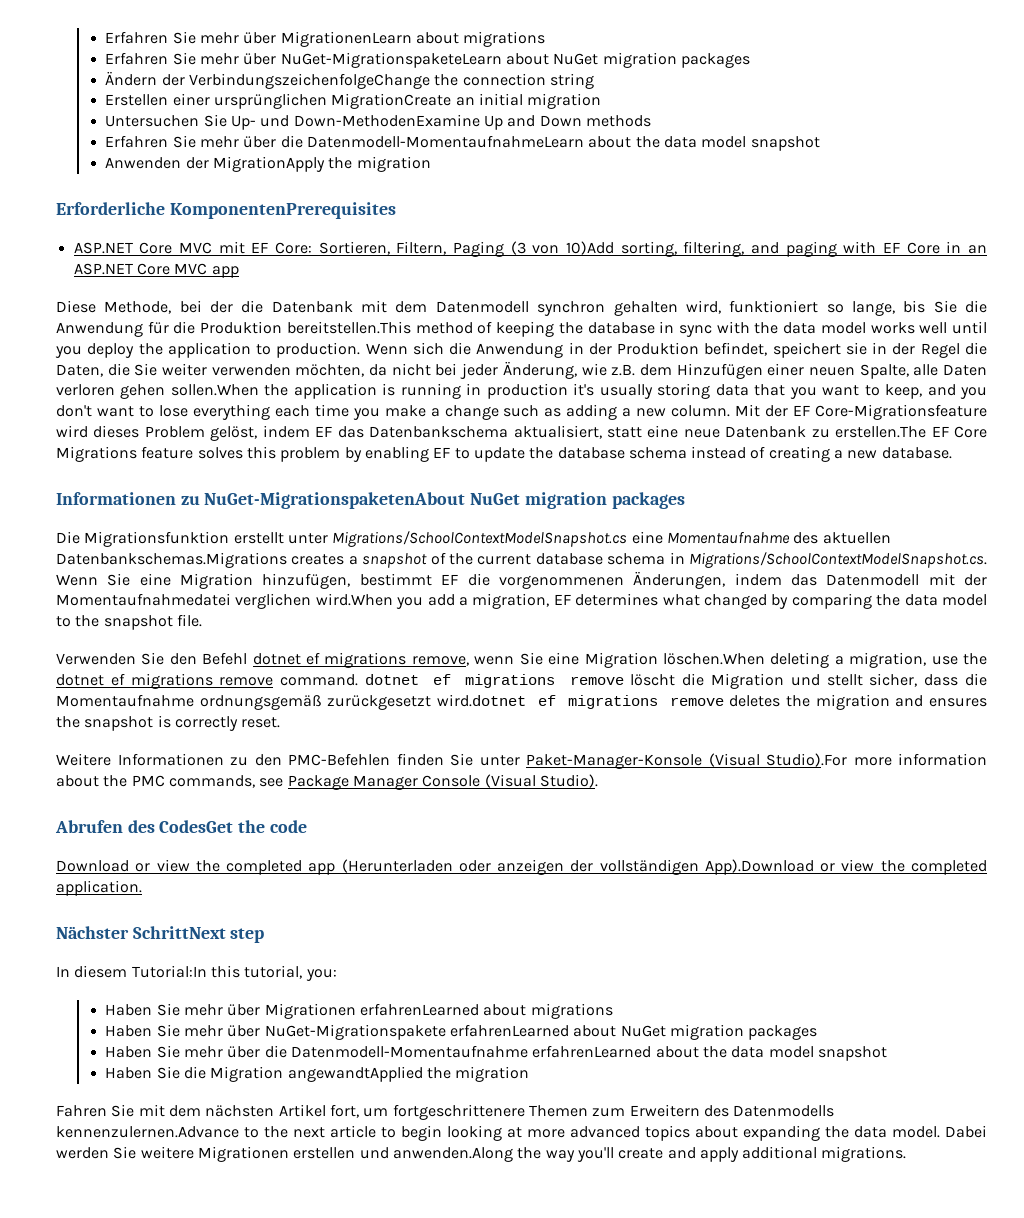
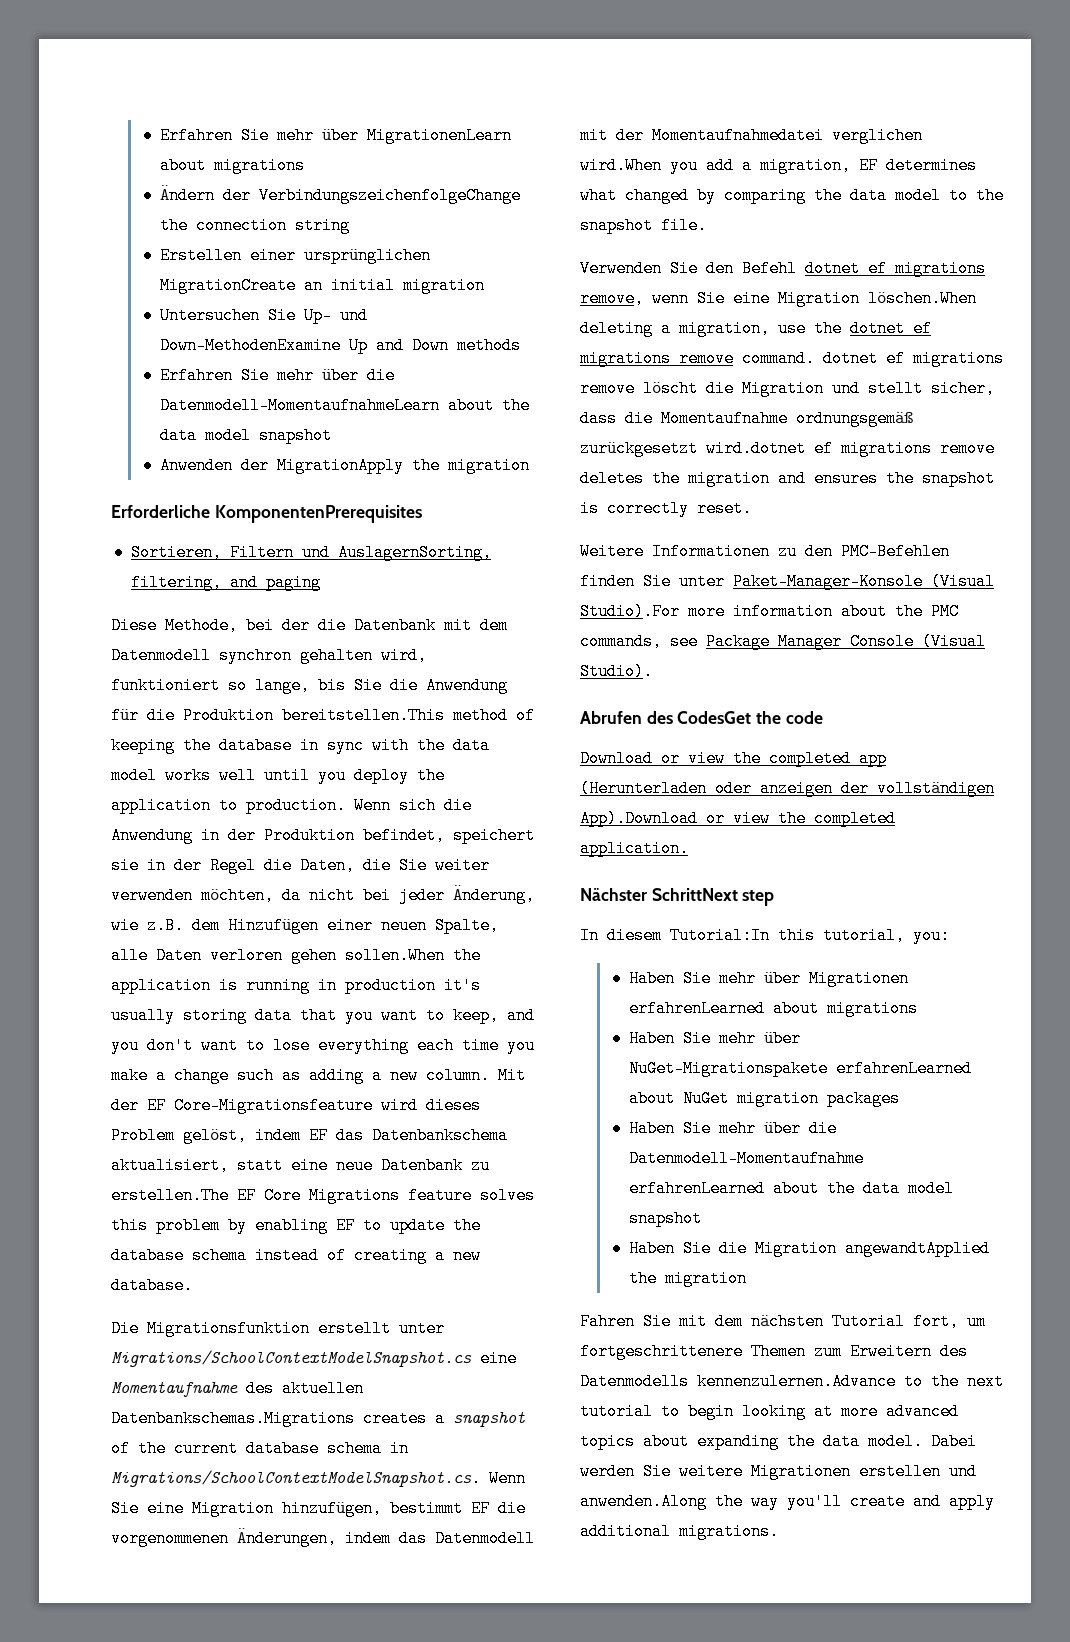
- Erfahren Sie mehr über NuGet-MigrationspaketeLearn about NuGet migration packages
- ASP.NET Core MVC mit EF Core: Sortieren, Filtern, Paging (3 von 10)Add sorting, filtering, and paging with EF Core in an ASP.NET Core MVC app
+ Sortieren, Filtern und AuslagernSorting, filtering, and paging
- Informationen zu NuGet-MigrationspaketenAbout NuGet migration packages
- Fahren Sie mit dem nächsten Artikel fort, um fortgeschrittenere Themen zum Erweitern des Datenmodells kennenzulernen.Advance to the next article to begin looking at more advanced topics about expanding the data model.
+ Fahren Sie mit dem nächsten Tutorial fort, um fortgeschrittenere Themen zum Erweitern des Datenmodells kennenzulernen.Advance to the next tutorial to begin looking at more advanced topics about expanding the data model.

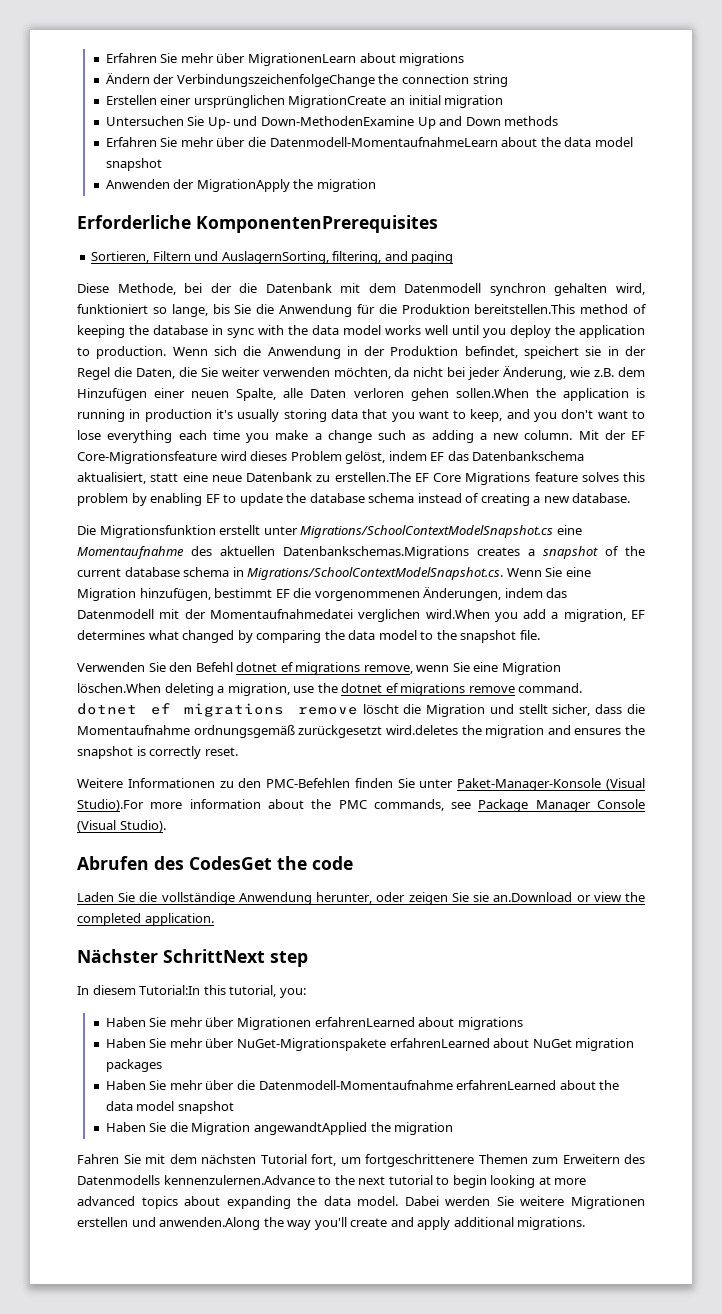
- Verwenden Sie den Befehl dotnet ef migrations remove, wenn Sie eine Migration löschen.When deleting a migration, use the dotnet ef migrations remove command. dotnet ef migrations remove löscht die Migration und stellt sicher, dass die Momentaufnahme ordnungsgemäß zurückgesetzt wird.dotnet ef migrations remove deletes the migration and ensures the snapshot is correctly reset.
+ Verwenden Sie den Befehl dotnet ef migrations remove, wenn Sie eine Migration löschen.When deleting a migration, use the dotnet ef migrations remove command. dotnet ef migrations remove löscht die Migration und stellt sicher, dass die Momentaufnahme ordnungsgemäß zurückgesetzt wird.deletes the migration and ensures the snapshot is correctly reset.
- Download or view the completed app (Herunterladen oder anzeigen der vollständigen App).Download or view the completed application.
+ Laden Sie die vollständige Anwendung herunter, oder zeigen Sie sie an.Download or view the completed application.

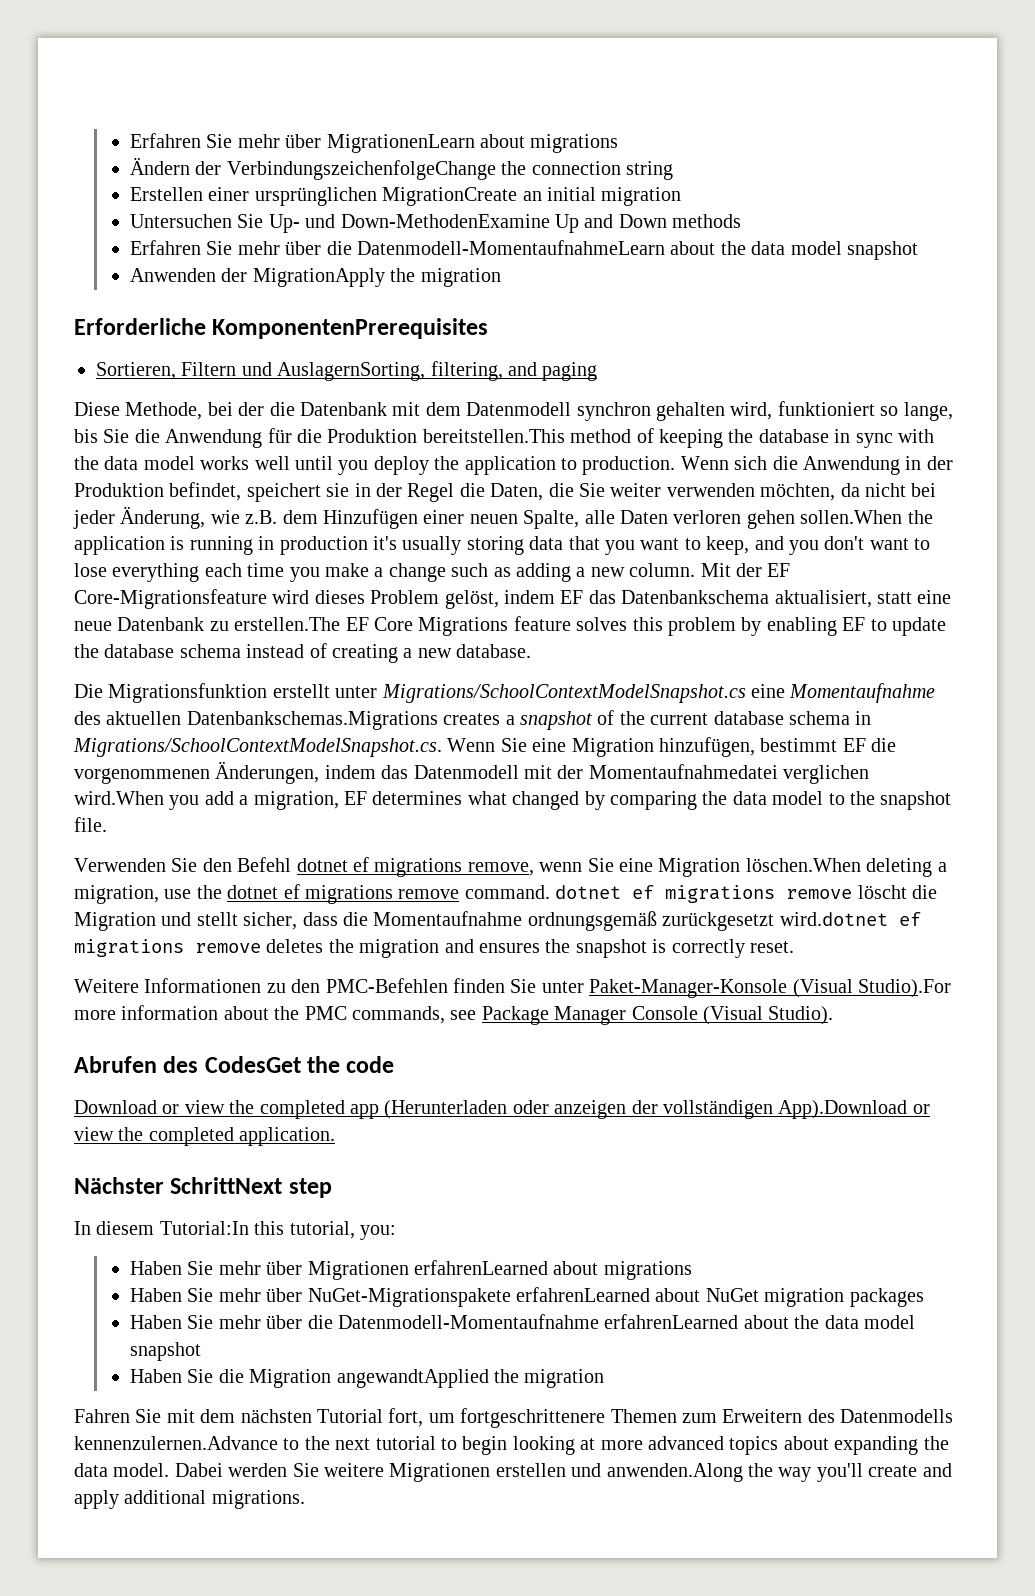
- Verwenden Sie den Befehl dotnet ef migrations remove, wenn Sie eine Migration löschen.When deleting a migration, use the dotnet ef migrations remove command. dotnet ef migrations remove löscht die Migration und stellt sicher, dass die Momentaufnahme ordnungsgemäß zurückgesetzt wird.deletes the migration and ensures the snapshot is correctly reset.
+ Verwenden Sie den Befehl dotnet ef migrations remove, wenn Sie eine Migration löschen.When deleting a migration, use the dotnet ef migrations remove command. dotnet ef migrations remove löscht die Migration und stellt sicher, dass die Momentaufnahme ordnungsgemäß zurückgesetzt wird.dotnet ef migrations remove deletes the migration and ensures the snapshot is correctly reset.
- Laden Sie die vollständige Anwendung herunter, oder zeigen Sie sie an.Download or view the completed application.
+ Download or view the completed app (Herunterladen oder anzeigen der vollständigen App).Download or view the completed application.

